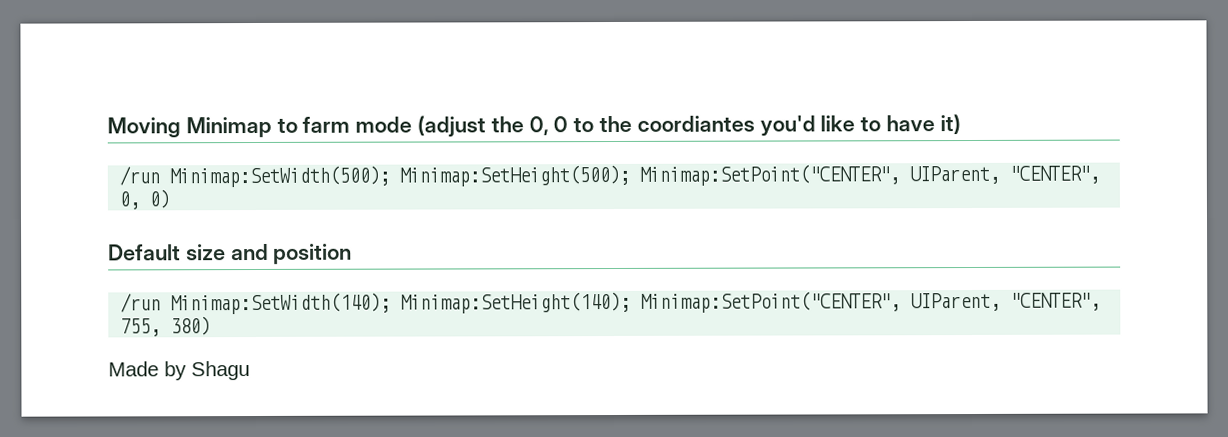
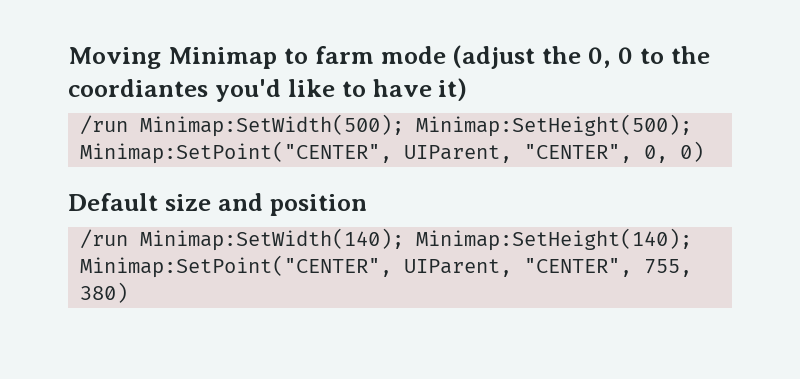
- Made by Shagu

